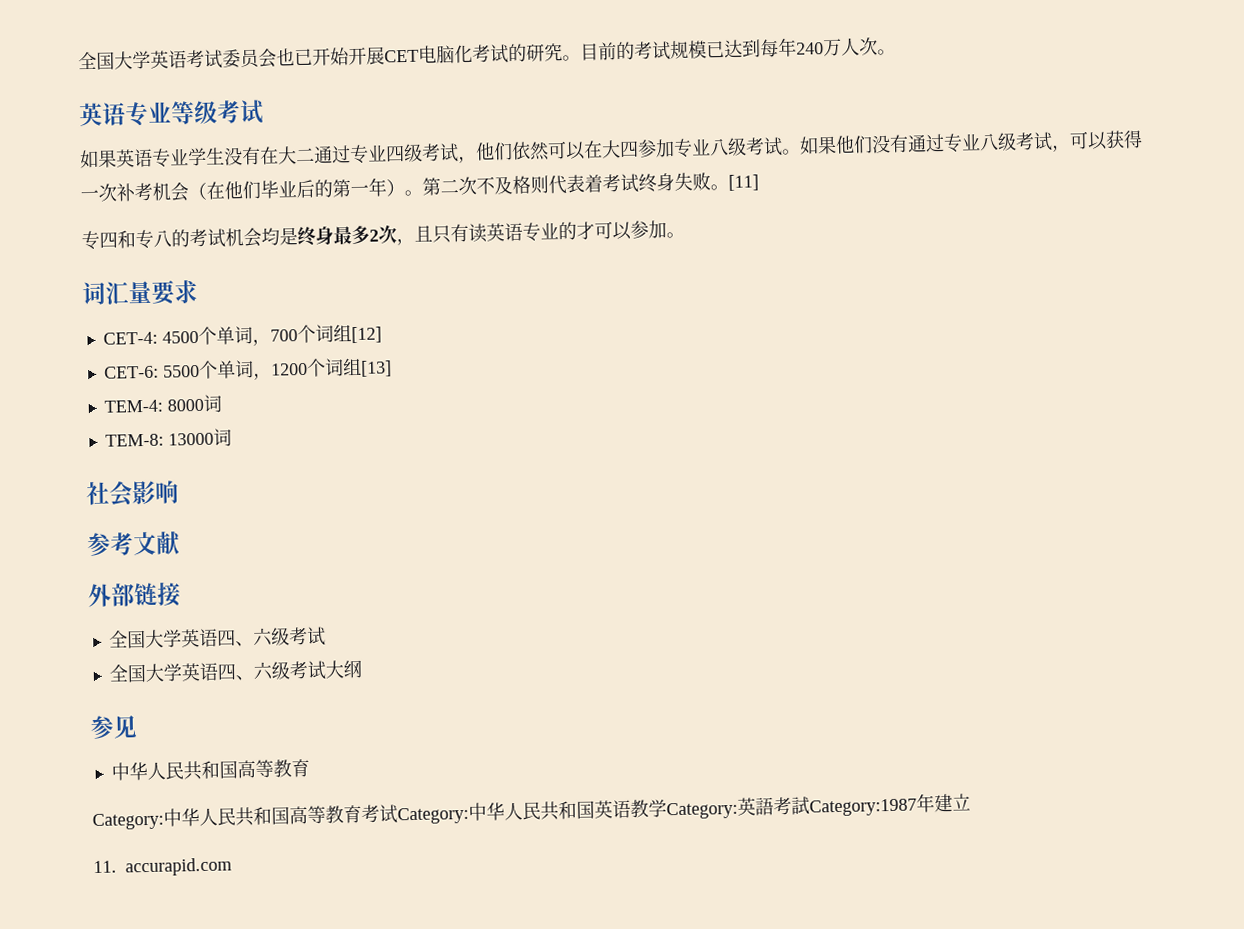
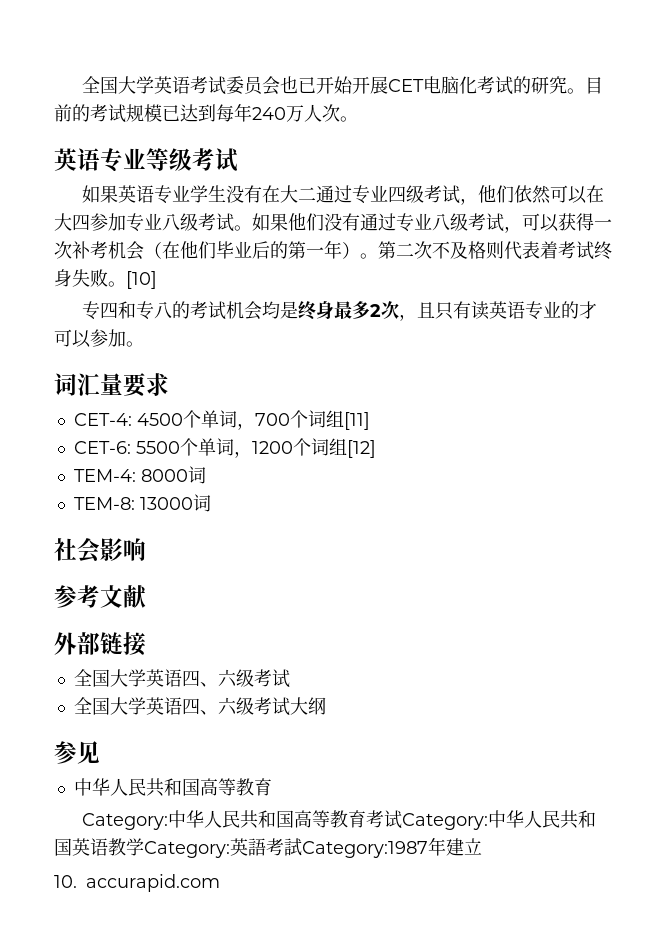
- [11]
+ [10]
- CET-4: 4500个单词，700个词组[12]
+ CET-4: 4500个单词，700个词组[11]
- CET-6: 5500个单词，1200个词组[13]
+ CET-6: 5500个单词，1200个词组[12]
- 11. accurapid.com
+ 10. accurapid.com

